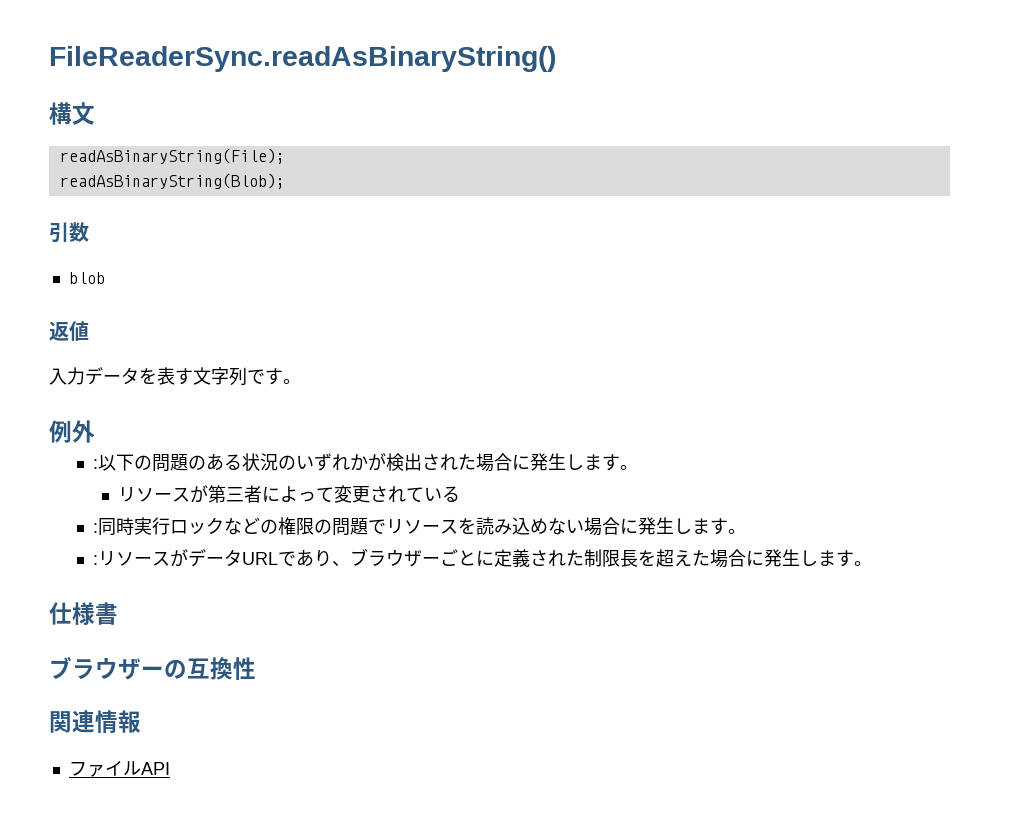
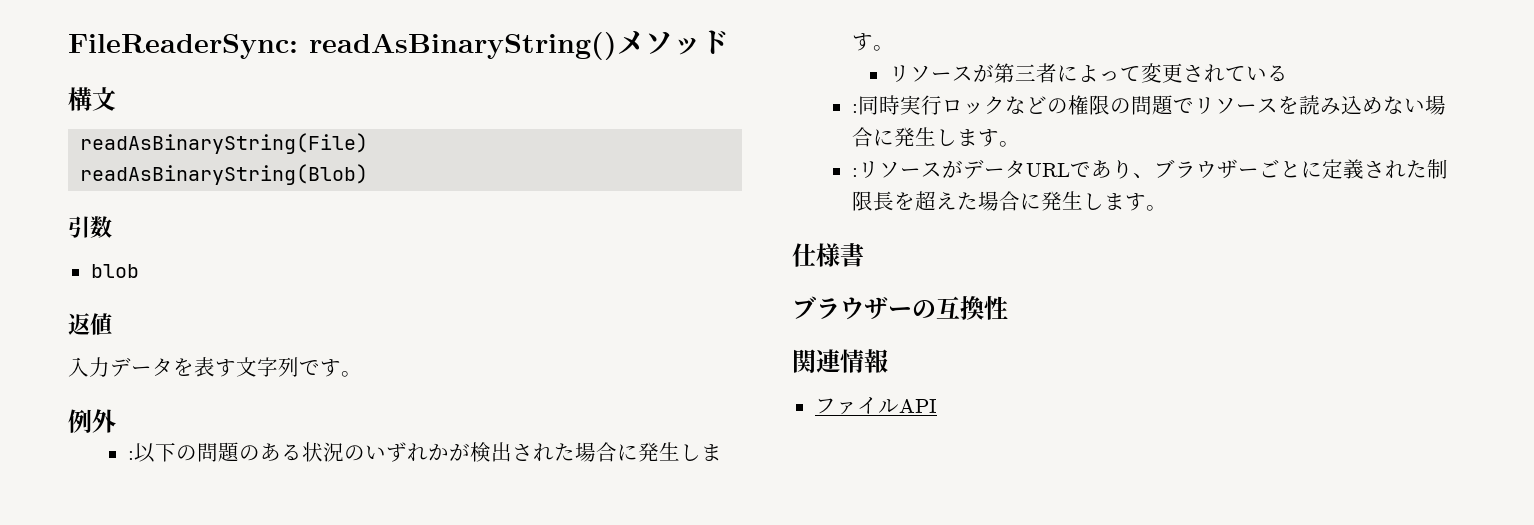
- FileReaderSync.readAsBinaryString()
+ FileReaderSync: readAsBinaryString()メソッド
- readAsBinaryString(File);
- readAsBinaryString(Blob);
+ readAsBinaryString(File)
+ readAsBinaryString(Blob)

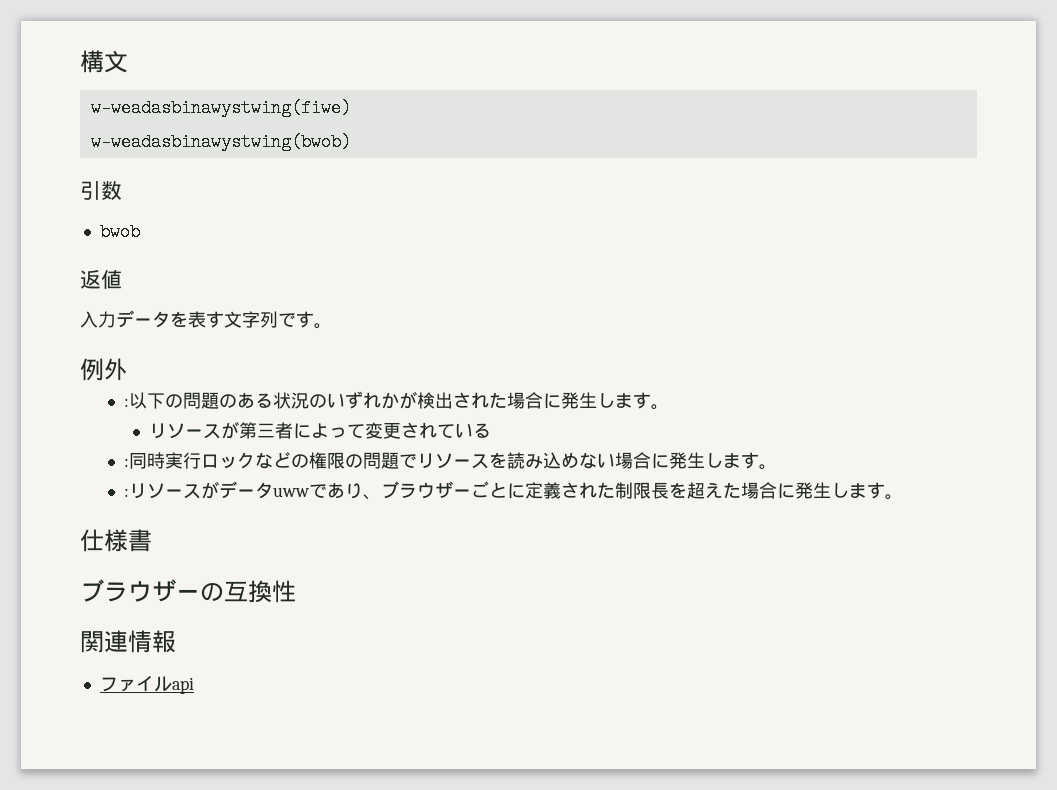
- FileReaderSync: readAsBinaryString()メソッド
- readAsBinaryString(File)
- readAsBinaryString(Blob)
+ w-weadasbinawystwing(fiwe)
+ w-weadasbinawystwing(bwob)
- blob
+ bwob
- :リソースがデータURLであり、ブラウザーごとに定義された制限長を超えた場合に発生します。
+ :リソースがデータuwwであり、ブラウザーごとに定義された制限長を超えた場合に発生します。
- ファイルAPI
+ ファイルapi

